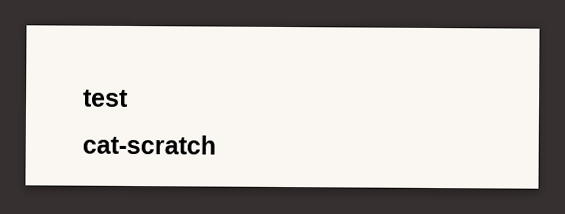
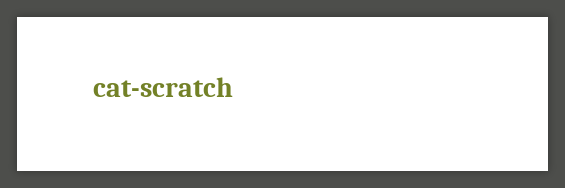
- test

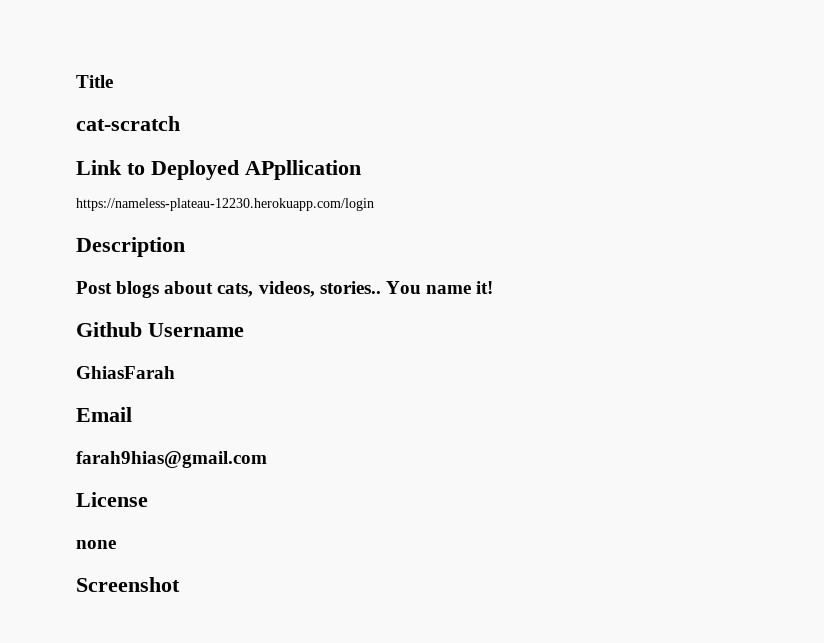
+ Title
+ Link to Deployed APpllication
+ https://nameless-plateau-12230.herokuapp.com/login
+ Description
+ Post blogs about cats, videos, stories.. You name it!
+ Github Username
+ GhiasFarah
+ Email
+ farah9hias@gmail.com
+ License
+ none
+ Screenshot

